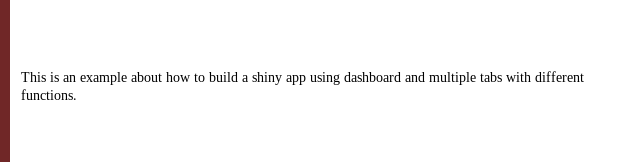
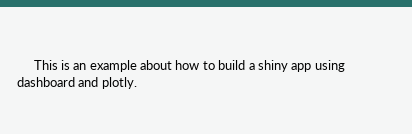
- This is an example about how to build a shiny app using dashboard and multiple tabs with different functions.
+ This is an example about how to build a shiny app using dashboard and plotly.

